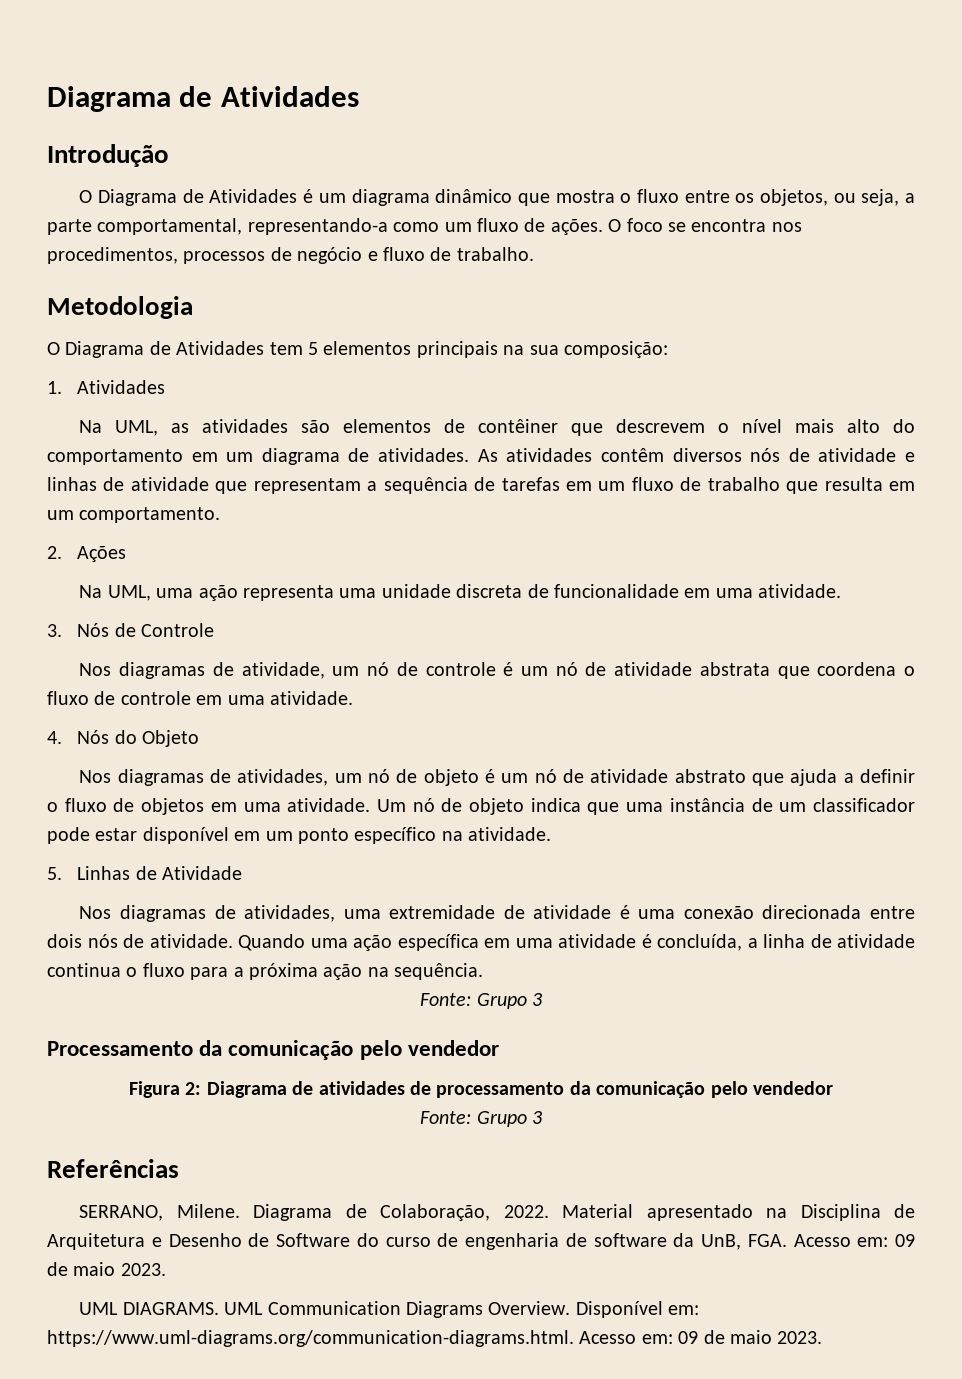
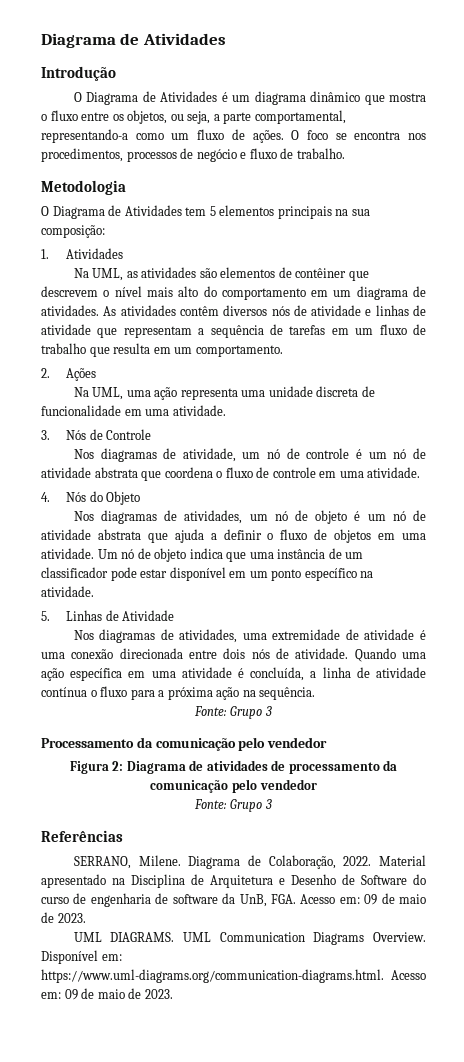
- Nos diagramas de atividades, um nó de objeto é um nó de atividade abstrato que ajuda a definir o fluxo de objetos em uma atividade.
+ Nos diagramas de atividades, um nó de objeto é um nó de atividade abstrata que ajuda a definir o fluxo de objetos em uma atividade.
- Quando uma ação específica em uma atividade é concluída, a linha de atividade continua o fluxo para a próxima ação na sequência.
+ Quando uma ação específica em uma atividade é concluída, a linha de atividade contínua o fluxo para a próxima ação na sequência.
- Material apresentado na Disciplina de Arquitetura e Desenho de Software do curso de engenharia de software da UnB, FGA. Acesso em: 09 de maio 2023.
+ Material apresentado na Disciplina de Arquitetura e Desenho de Software do curso de engenharia de software da UnB, FGA. Acesso em: 09 de maio de 2023.
- Disponível em: https://www.uml-diagrams.org/communication-diagrams.html. Acesso em: 09 de maio 2023.
+ Disponível em: https://www.uml-diagrams.org/communication-diagrams.html. Acesso em: 09 de maio de 2023.

